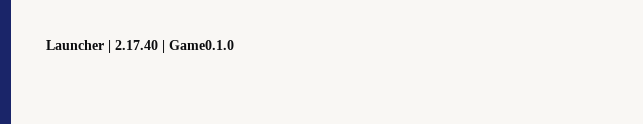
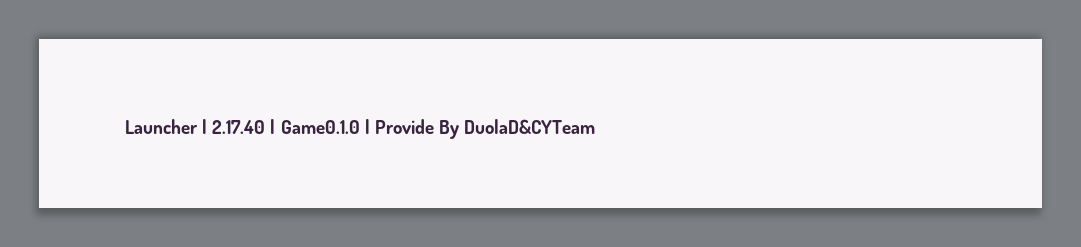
- Launcher | 2.17.40 | Game0.1.0
+ Launcher | 2.17.40 | Game0.1.0 | Provide By DuolaD&CYTeam

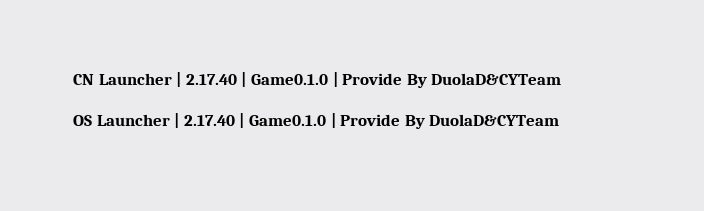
- Launcher | 2.17.40 | Game0.1.0 | Provide By DuolaD&CYTeam
+ CN Launcher | 2.17.40 | Game0.1.0 | Provide By DuolaD&CYTeam
+ OS Launcher | 2.17.40 | Game0.1.0 | Provide By DuolaD&CYTeam

